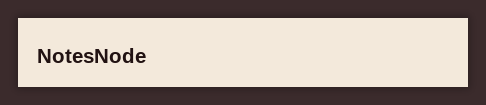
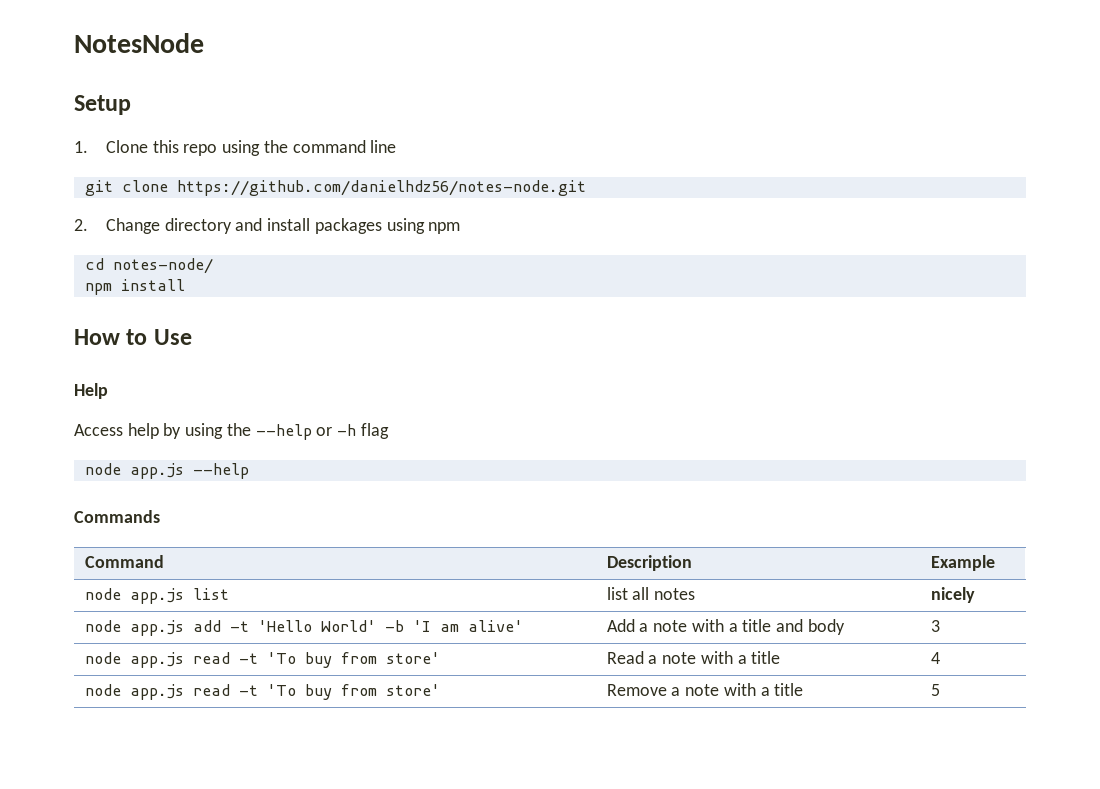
+ Setup
+ 1. Clone this repo using the command line
+ git clone https://github.com/danielhdz56/notes-node.git
+ 2. Change directory and install packages using npm
+ cd notes-node/
+ npm install
+ How to Use
+ Help
+ Access help by using the --help or -h flag
+ node app.js --help
+ Commands
+ Command | Description | Example
+ node app.js list | list all notes | nicely
+ node app.js add -t 'Hello World' -b 'I am alive' | Add a note with a title and body | 3
+ node app.js read -t 'To buy from store' | Read a note with a title | 4
+ node app.js read -t 'To buy from store' | Remove a note with a title | 5

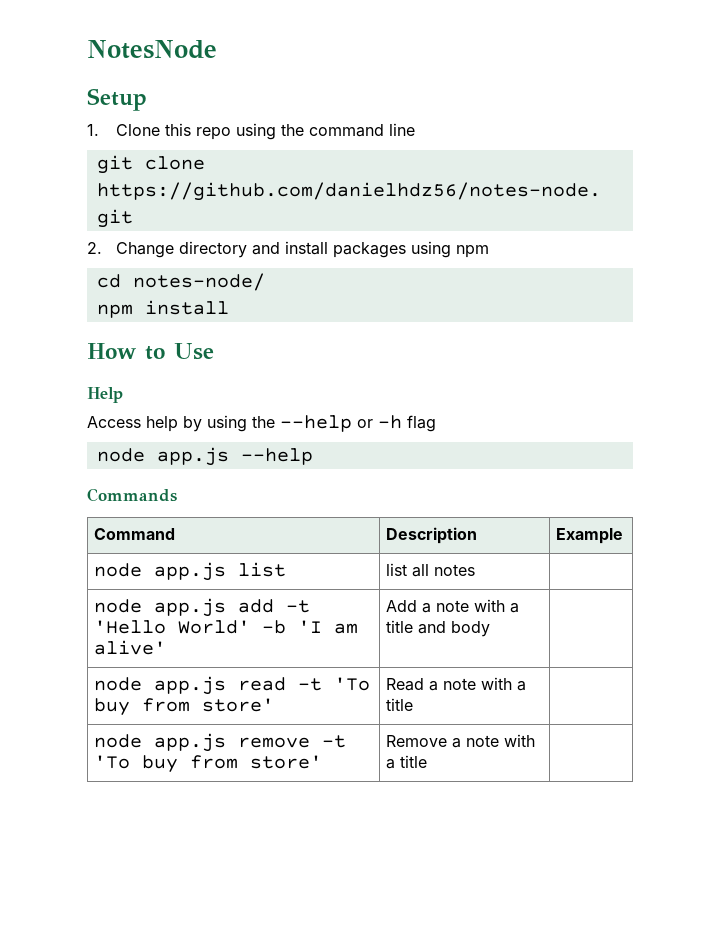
- node app.js list | list all notes | nicely
+ node app.js list | list all notes |
- node app.js add -t 'Hello World' -b 'I am alive' | Add a note with a title and body | 3
+ node app.js add -t 'Hello World' -b 'I am alive' | Add a note with a title and body |
- node app.js read -t 'To buy from store' | Read a note with a title | 4
- node app.js read -t 'To buy from store' | Remove a note with a title | 5
+ node app.js read -t 'To buy from store' | Read a note with a title |
+ node app.js remove -t 'To buy from store' | Remove a note with a title |

